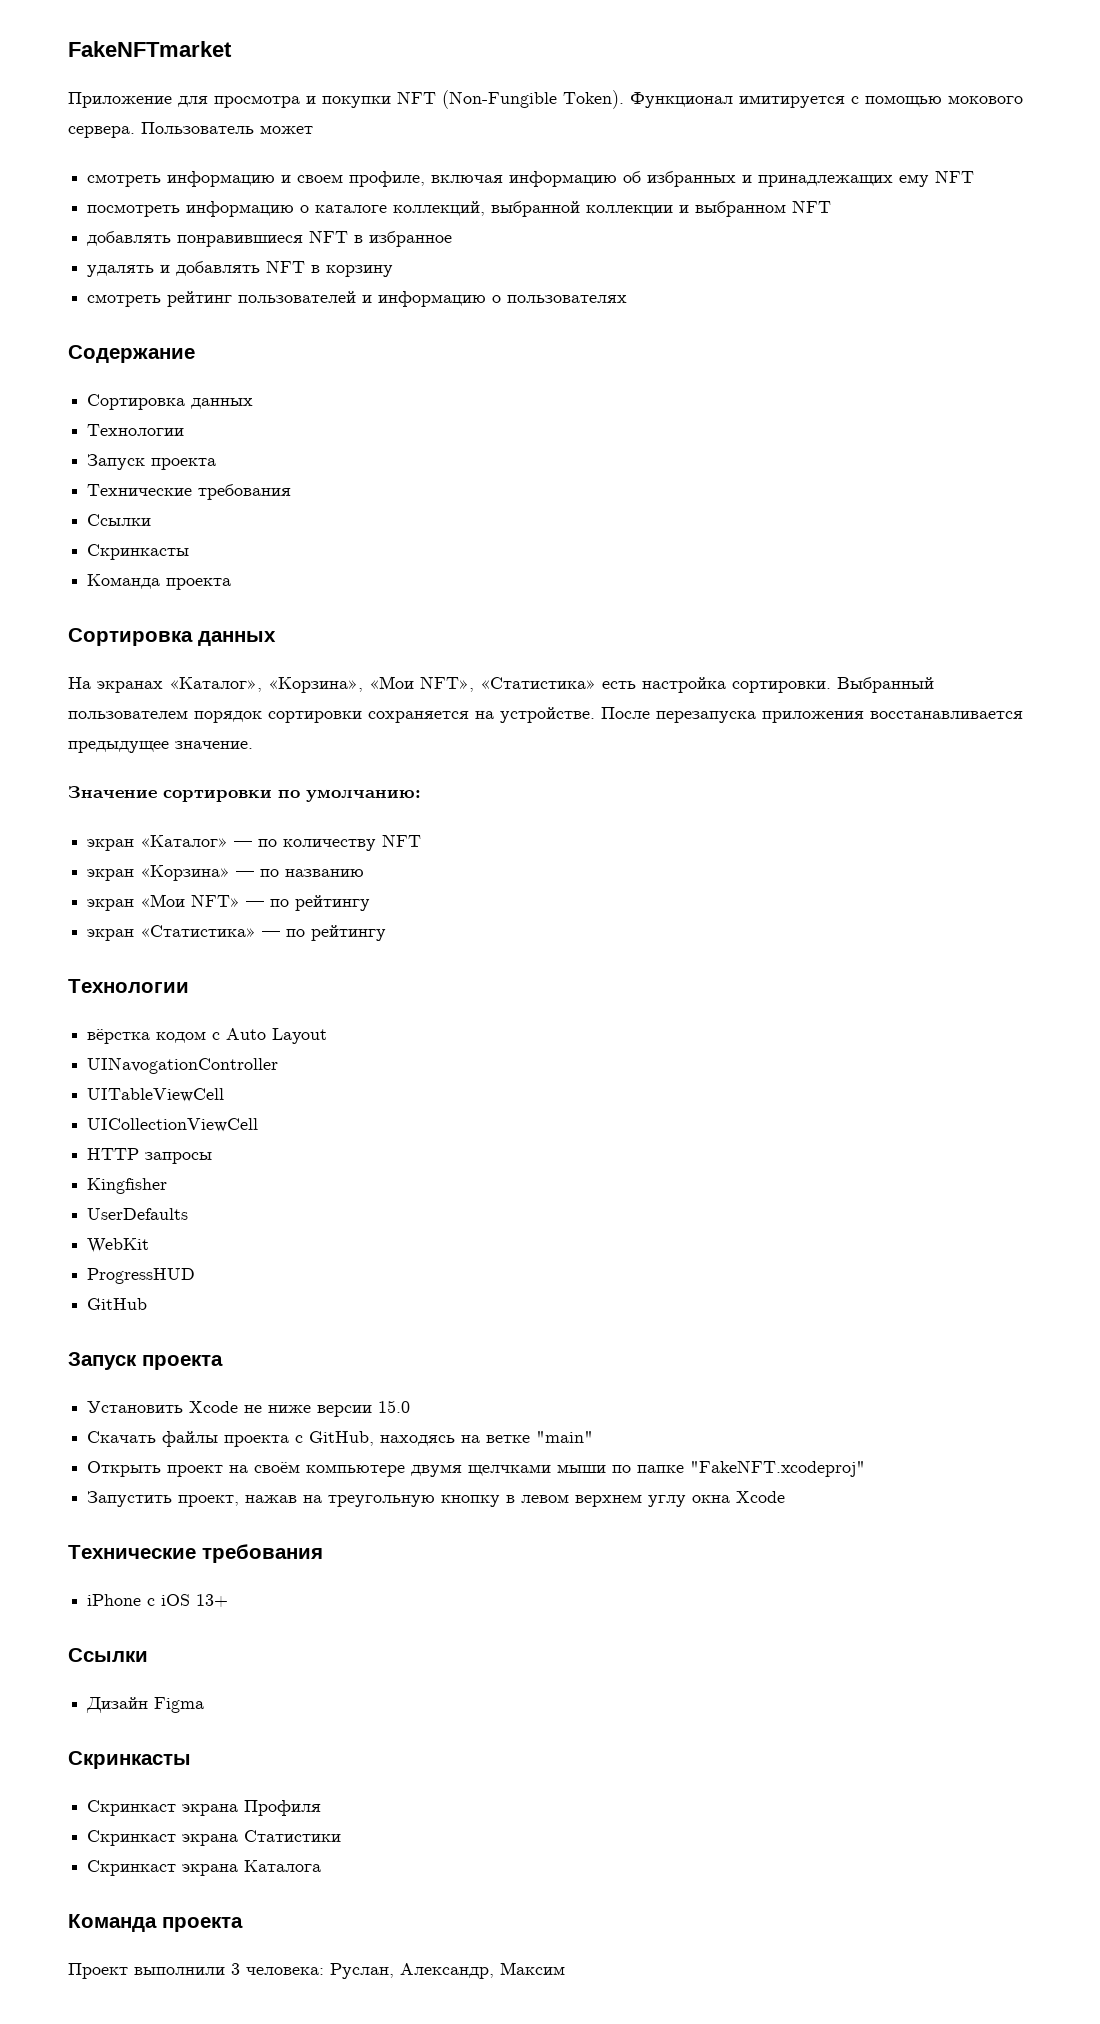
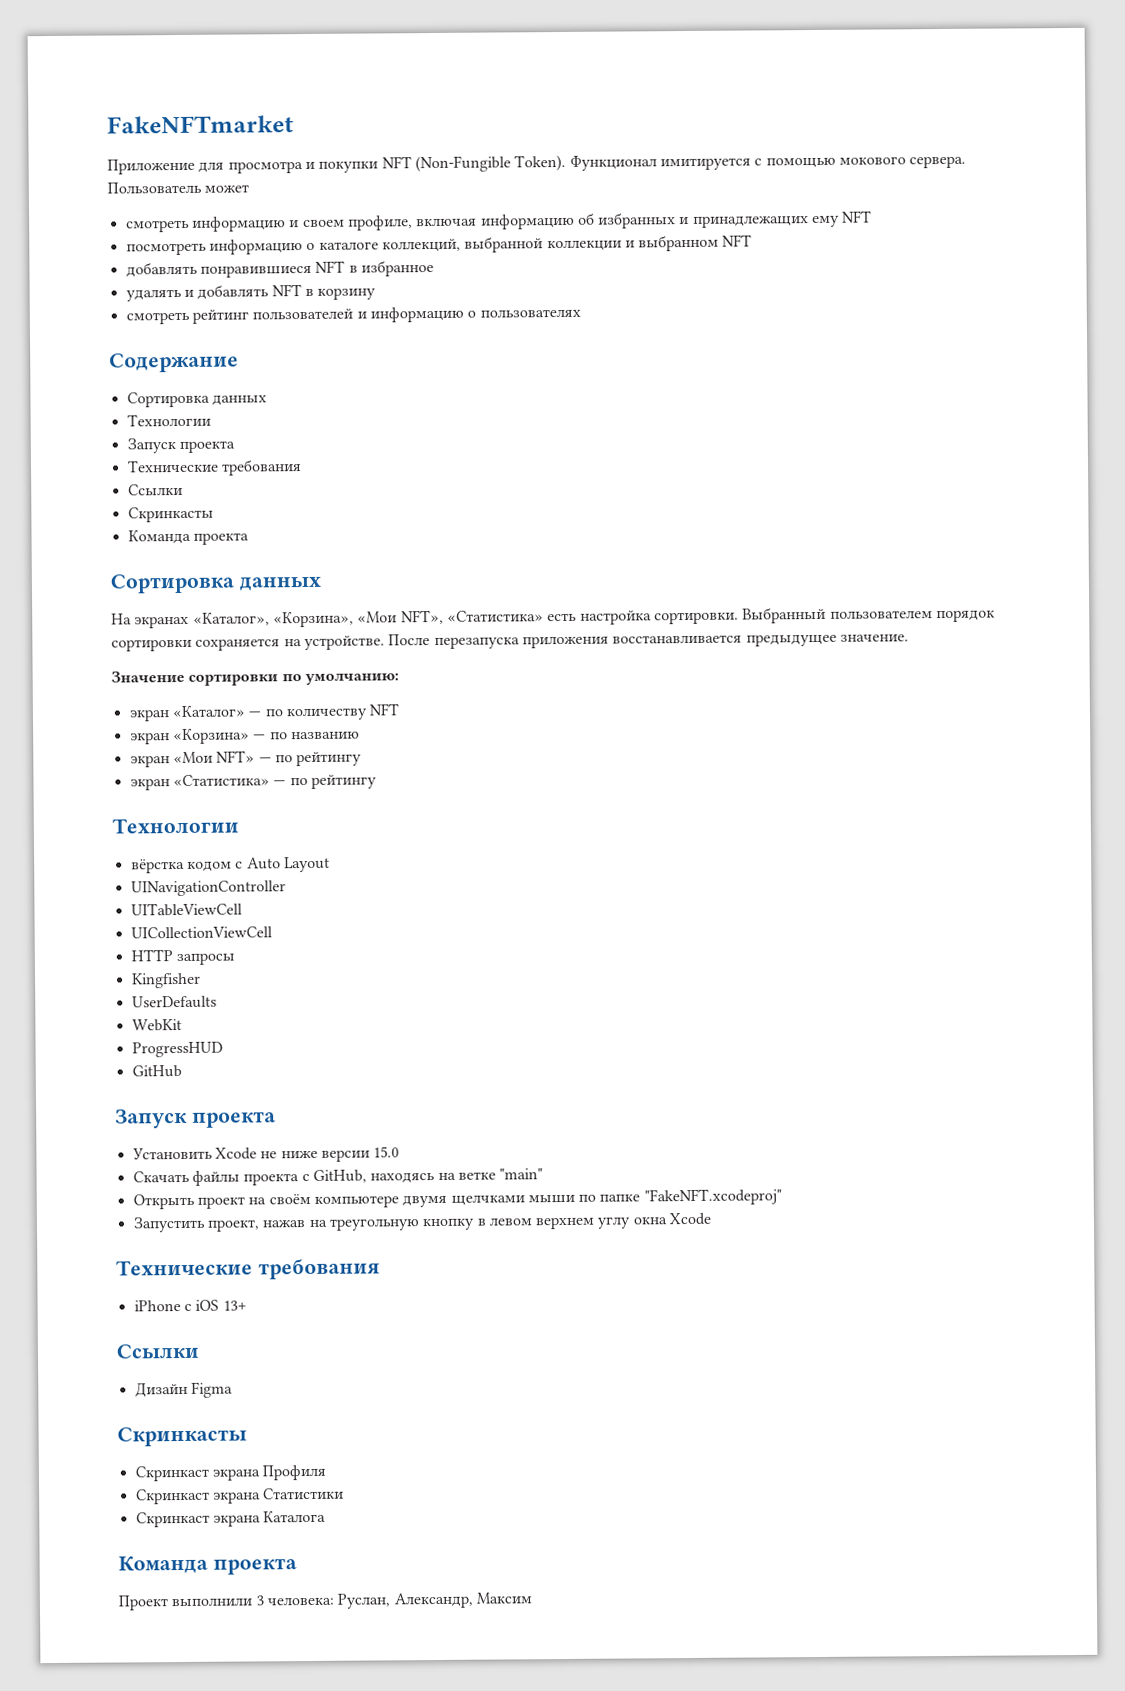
- UINavogationController
+ UINavigationController

